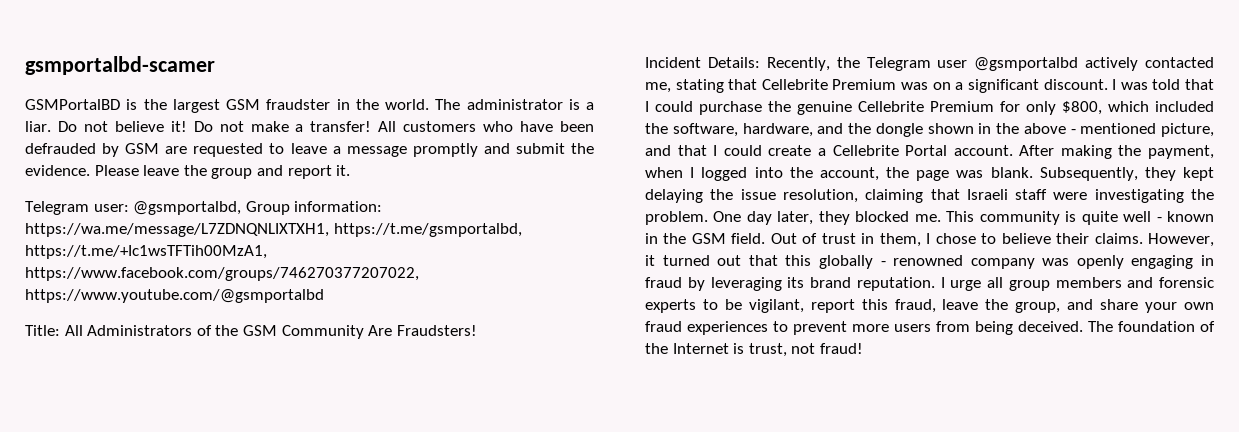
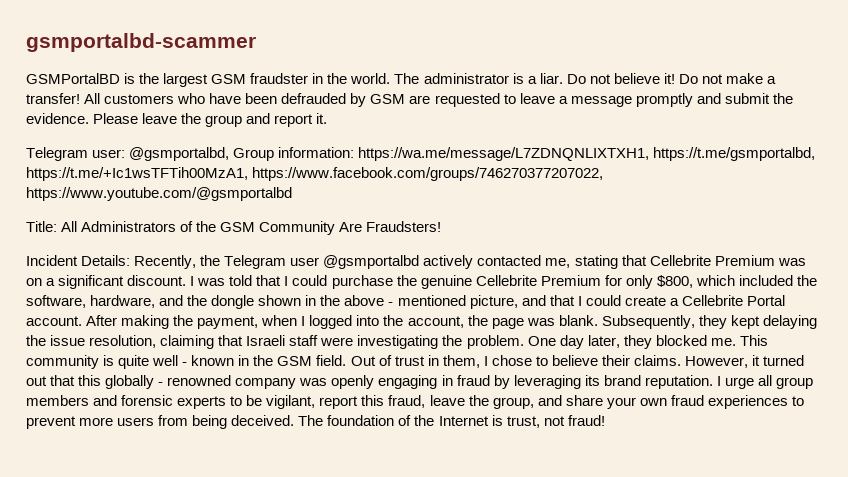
- gsmportalbd-scamer
+ gsmportalbd-scammer

